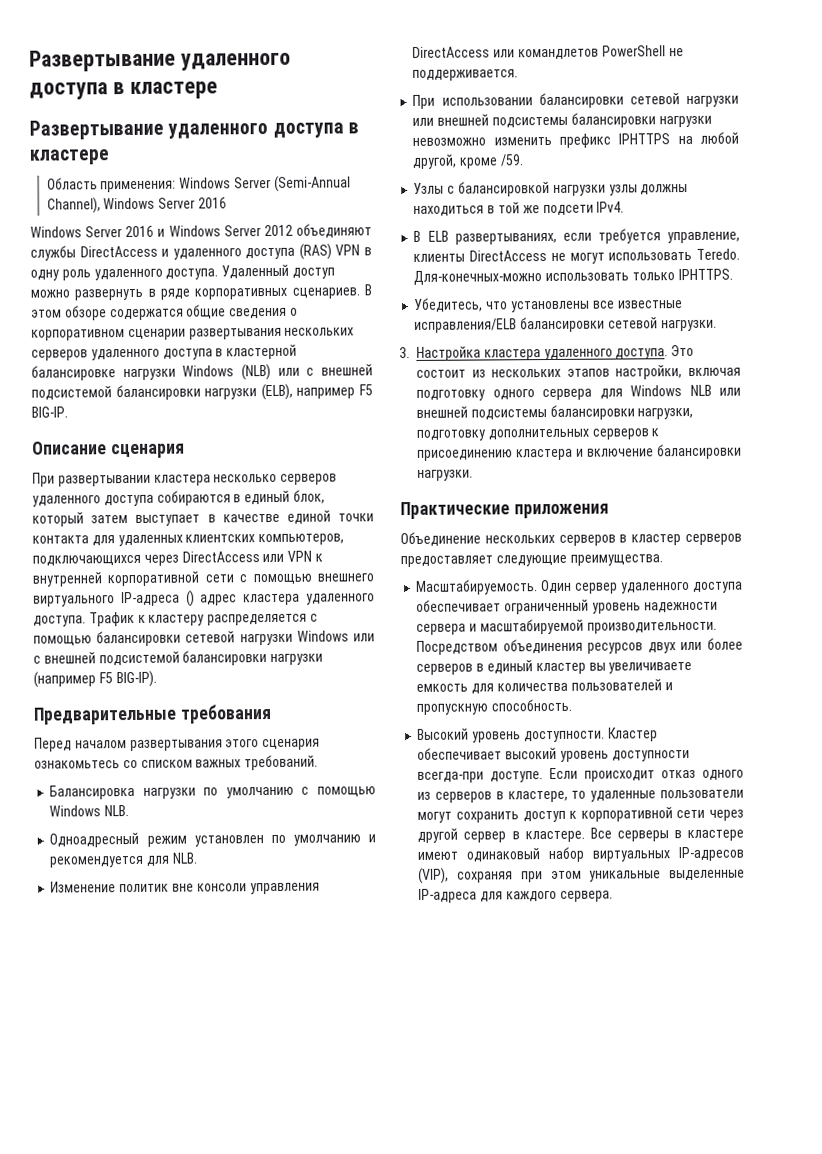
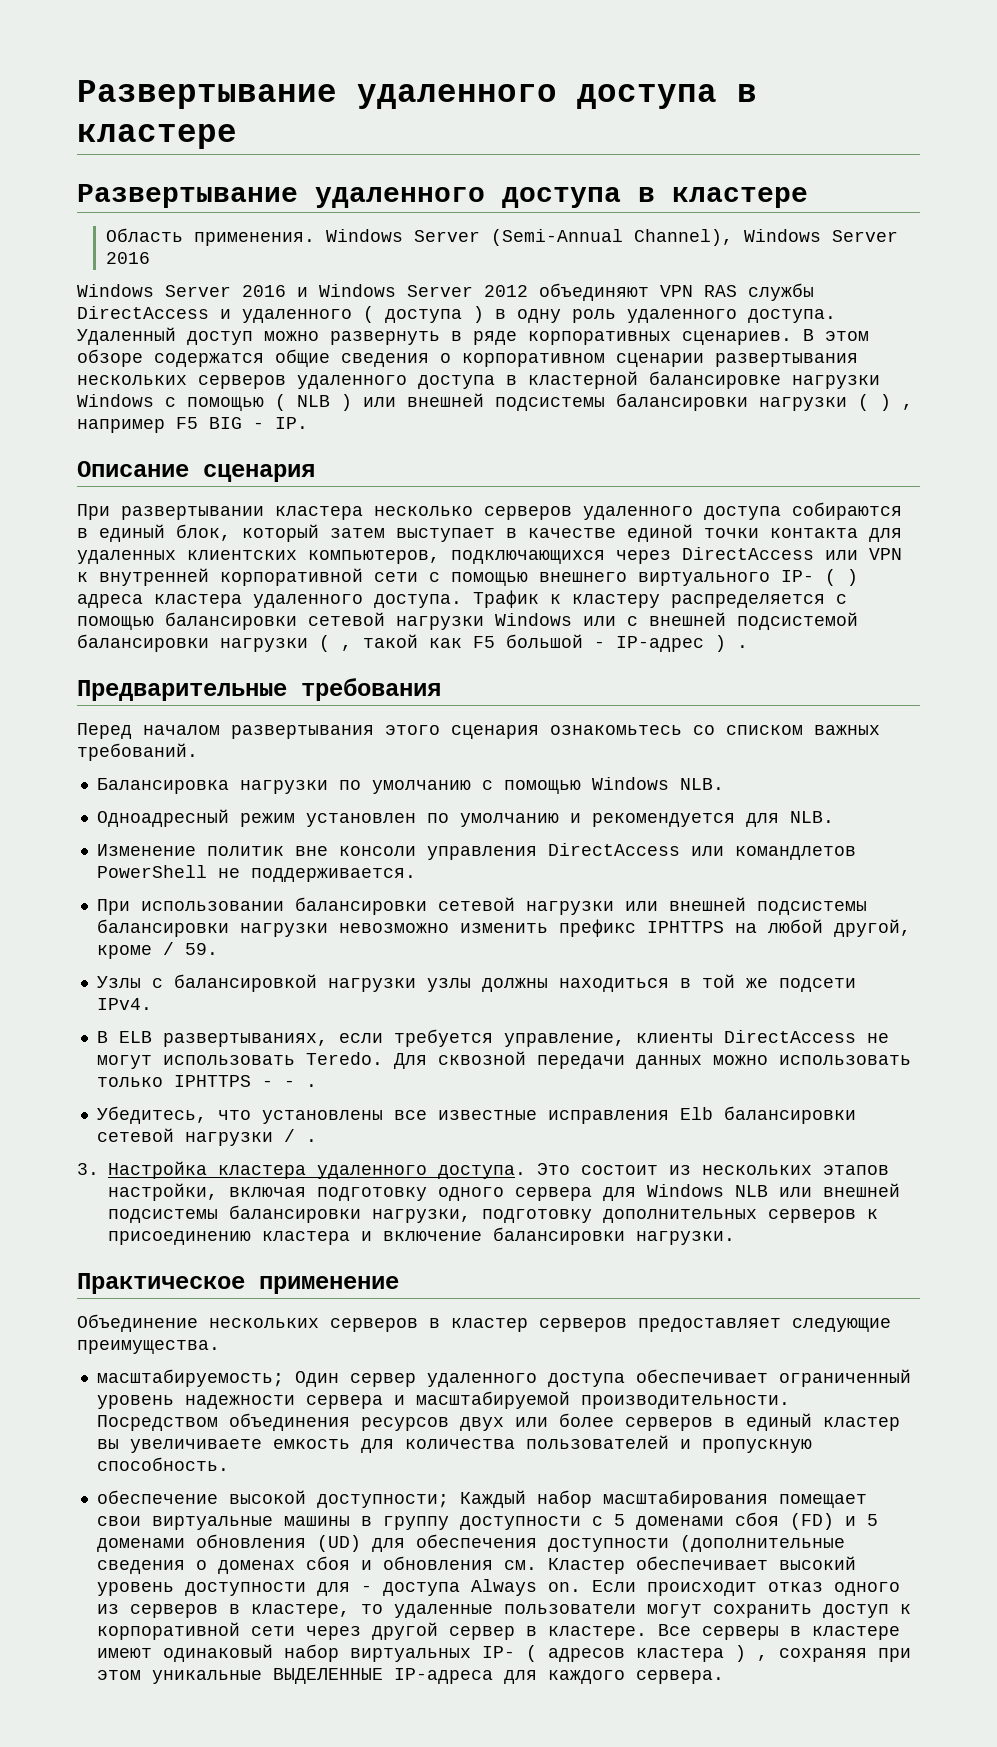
- Область применения: Windows Server (Semi-Annual Channel), Windows Server 2016
+ Область применения. Windows Server (Semi-Annual Channel), Windows Server 2016
- Windows Server 2016 и Windows Server 2012 объединяют службы DirectAccess и удаленного доступа (RAS) VPN в одну роль удаленного доступа.
+ Windows Server 2016 и Windows Server 2012 объединяют VPN RAS службы DirectAccess и удаленного ( доступа ) в одну роль удаленного доступа.
- В этом обзоре содержатся общие сведения о корпоративном сценарии развертывания нескольких серверов удаленного доступа в кластерной балансировке нагрузки Windows (NLB) или с внешней подсистемой балансировки нагрузки (ELB), например F5 BIG-IP.
+ В этом обзоре содержатся общие сведения о корпоративном сценарии развертывания нескольких серверов удаленного доступа в кластерной балансировке нагрузки Windows с помощью ( NLB ) или внешней подсистемы балансировки нагрузки ( ) , например F5 BIG - IP.
- При развертывании кластера несколько серверов удаленного доступа собираются в единый блок, который затем выступает в качестве единой точки контакта для удаленных клиентских компьютеров, подключающихся через DirectAccess или VPN к внутренней корпоративной сети с помощью внешнего виртуального IP-адреса () адрес кластера удаленного доступа.
+ При развертывании кластера несколько серверов удаленного доступа собираются в единый блок, который затем выступает в качестве единой точки контакта для удаленных клиентских компьютеров, подключающихся через DirectAccess или VPN к внутренней корпоративной сети с помощью внешнего виртуального IP- ( ) адреса кластера удаленного доступа.
- Трафик к кластеру распределяется с помощью балансировки сетевой нагрузки Windows или с внешней подсистемой балансировки нагрузки (например F5 BIG-IP).
+ Трафик к кластеру распределяется с помощью балансировки сетевой нагрузки Windows или с внешней подсистемой балансировки нагрузки ( , такой как F5 большой - IP-адрес ) .
- При использовании балансировки сетевой нагрузки или внешней подсистемы балансировки нагрузки невозможно изменить префикс IPHTTPS на любой другой, кроме /59.
+ При использовании балансировки сетевой нагрузки или внешней подсистемы балансировки нагрузки невозможно изменить префикс IPHTTPS на любой другой, кроме / 59.
- Для-конечных-можно использовать только IPHTTPS.
+ Для сквозной передачи данных можно использовать только IPHTTPS - - .
- Убедитесь, что установлены все известные исправления/ELB балансировки сетевой нагрузки.
+ Убедитесь, что установлены все известные исправления Elb балансировки сетевой нагрузки / .
- Практические приложения
+ Практическое применение
- Масштабируемость. Один сервер удаленного доступа обеспечивает ограниченный уровень надежности сервера и масштабируемой производительности.
+ масштабируемость; Один сервер удаленного доступа обеспечивает ограниченный уровень надежности сервера и масштабируемой производительности.
- Высокий уровень доступности. Кластер обеспечивает высокий уровень доступности всегда-при доступе.
+ обеспечение высокой доступности; Каждый набор масштабирования помещает свои виртуальные машины в группу доступности с 5 доменами сбоя (FD) и 5 доменами обновления (UD) для обеспечения доступности (дополнительные сведения о доменах сбоя и обновления см. Кластер обеспечивает высокий уровень доступности для - доступа Always on.
- Все серверы в кластере имеют одинаковый набор виртуальных IP-адресов (VIP), сохраняя при этом уникальные выделенные IP-адреса для каждого сервера.
+ Все серверы в кластере имеют одинаковый набор виртуальных IP- ( адресов кластера ) , сохраняя при этом уникальные ВЫДЕЛЕННЫЕ IP-адреса для каждого сервера.

